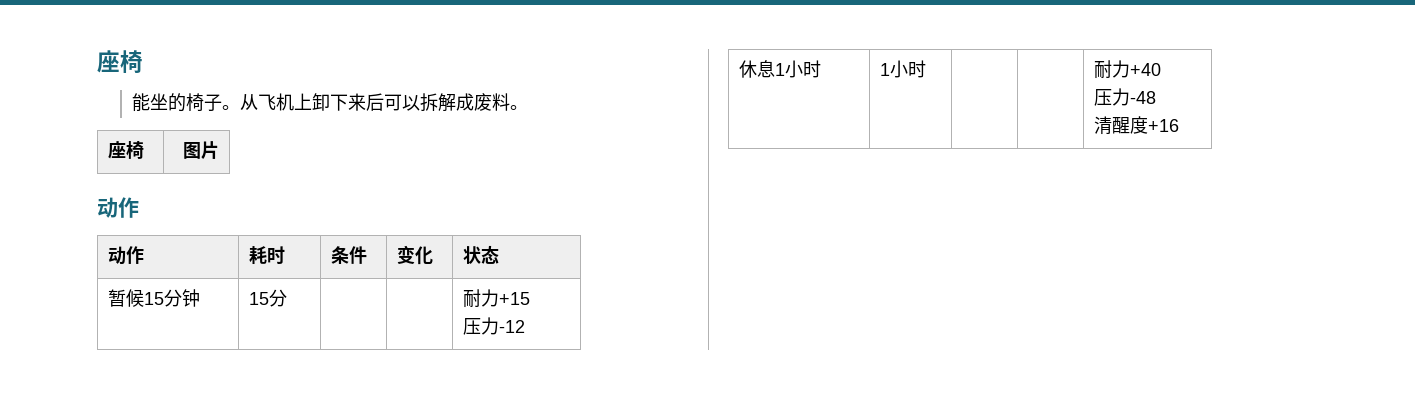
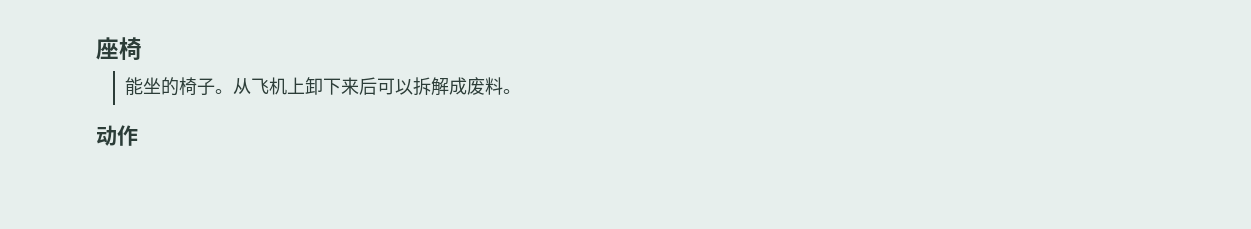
- 座椅 | 图片
  动作
- 动作 | 耗时 | 条件 | 变化 | 状态
- 暂候15分钟 | 15分 | | | 耐力+15
- 压力-12
- 休息1小时 | 1小时 | | | 耐力+40
- 压力-48
- 清醒度+16

